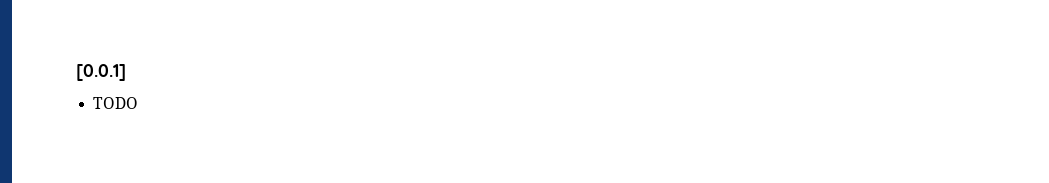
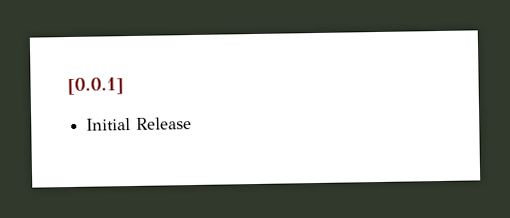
- TODO
+ Initial Release

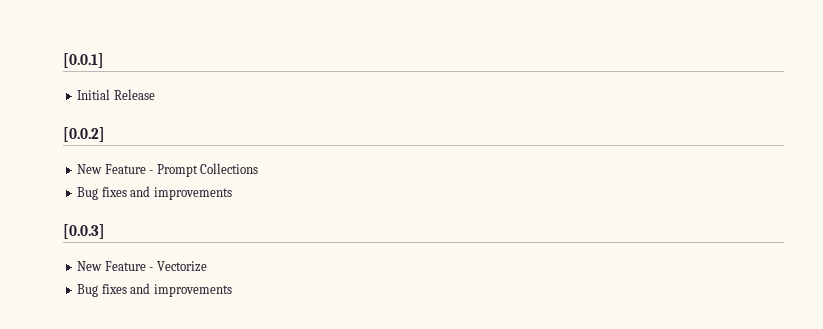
+ [0.0.2]
+ New Feature - Prompt Collections
+ Bug fixes and improvements
+ [0.0.3]
+ New Feature - Vectorize
+ Bug fixes and improvements

